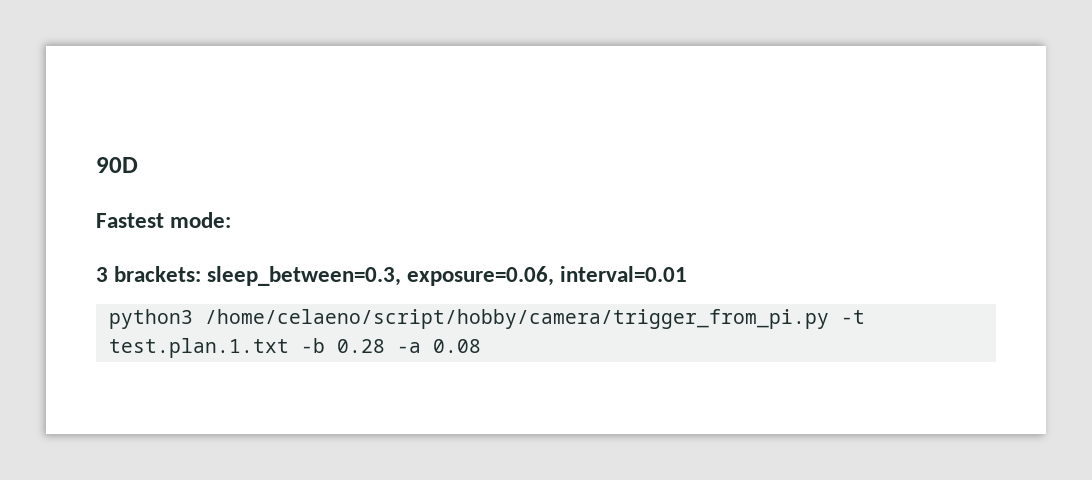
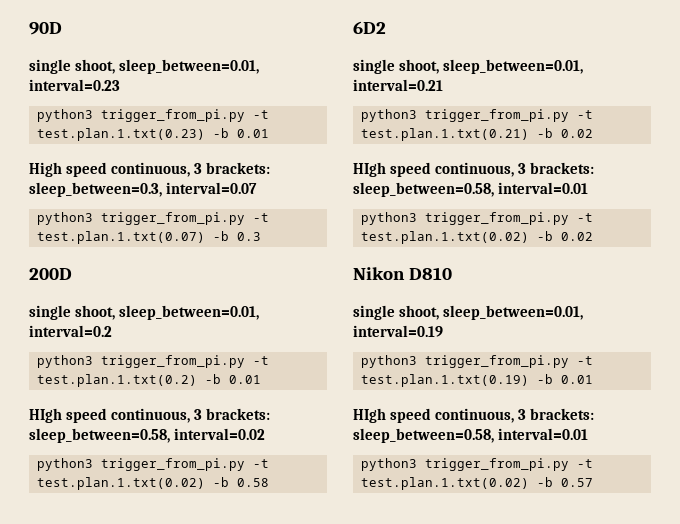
- Fastest mode:
- 3 brackets: sleep_between=0.3, exposure=0.06, interval=0.01
- python3 /home/celaeno/script/hobby/camera/trigger_from_pi.py -t test.plan.1.txt -b 0.28 -a 0.08
+ single shoot, sleep_between=0.01, interval=0.23
+ python3 trigger_from_pi.py -t test.plan.1.txt(0.23) -b 0.01
+ High speed continuous, 3 brackets: sleep_between=0.3, interval=0.07
+ python3 trigger_from_pi.py -t test.plan.1.txt(0.07) -b 0.3
+ 200D
+ single shoot, sleep_between=0.01, interval=0.2
+ python3 trigger_from_pi.py -t test.plan.1.txt(0.2) -b 0.01
+ HIgh speed continuous, 3 brackets: sleep_between=0.58, interval=0.02
+ python3 trigger_from_pi.py -t test.plan.1.txt(0.02) -b 0.58
+ 6D2
+ single shoot, sleep_between=0.01, interval=0.21
+ python3 trigger_from_pi.py -t test.plan.1.txt(0.21) -b 0.02
+ HIgh speed continuous, 3 brackets: sleep_between=0.58, interval=0.01
+ python3 trigger_from_pi.py -t test.plan.1.txt(0.02) -b 0.02
+ Nikon D810
+ single shoot, sleep_between=0.01, interval=0.19
+ python3 trigger_from_pi.py -t test.plan.1.txt(0.19) -b 0.01
+ HIgh speed continuous, 3 brackets: sleep_between=0.58, interval=0.01
+ python3 trigger_from_pi.py -t test.plan.1.txt(0.02) -b 0.57

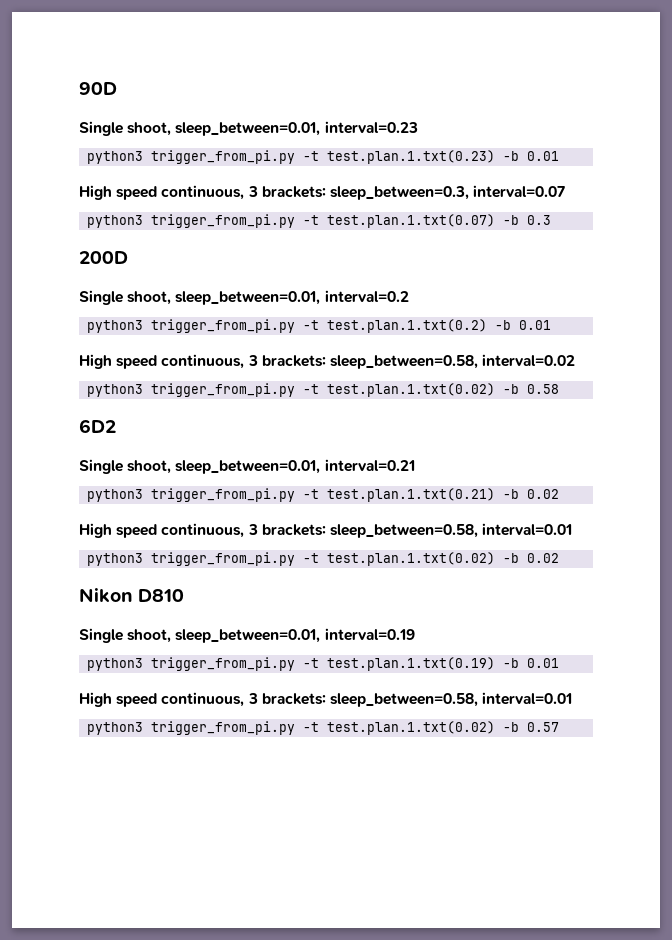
- single shoot, sleep_between=0.01, interval=0.23
+ Single shoot, sleep_between=0.01, interval=0.23
- single shoot, sleep_between=0.01, interval=0.2
+ Single shoot, sleep_between=0.01, interval=0.2
- HIgh speed continuous, 3 brackets: sleep_between=0.58, interval=0.02
+ High speed continuous, 3 brackets: sleep_between=0.58, interval=0.02
- single shoot, sleep_between=0.01, interval=0.21
+ Single shoot, sleep_between=0.01, interval=0.21
  python3 trigger_from_pi.py -t test.plan.1.txt(0.21) -b 0.02
- HIgh speed continuous, 3 brackets: sleep_between=0.58, interval=0.01
+ High speed continuous, 3 brackets: sleep_between=0.58, interval=0.01
- single shoot, sleep_between=0.01, interval=0.19
+ Single shoot, sleep_between=0.01, interval=0.19
  python3 trigger_from_pi.py -t test.plan.1.txt(0.19) -b 0.01
- HIgh speed continuous, 3 brackets: sleep_between=0.58, interval=0.01
+ High speed continuous, 3 brackets: sleep_between=0.58, interval=0.01

